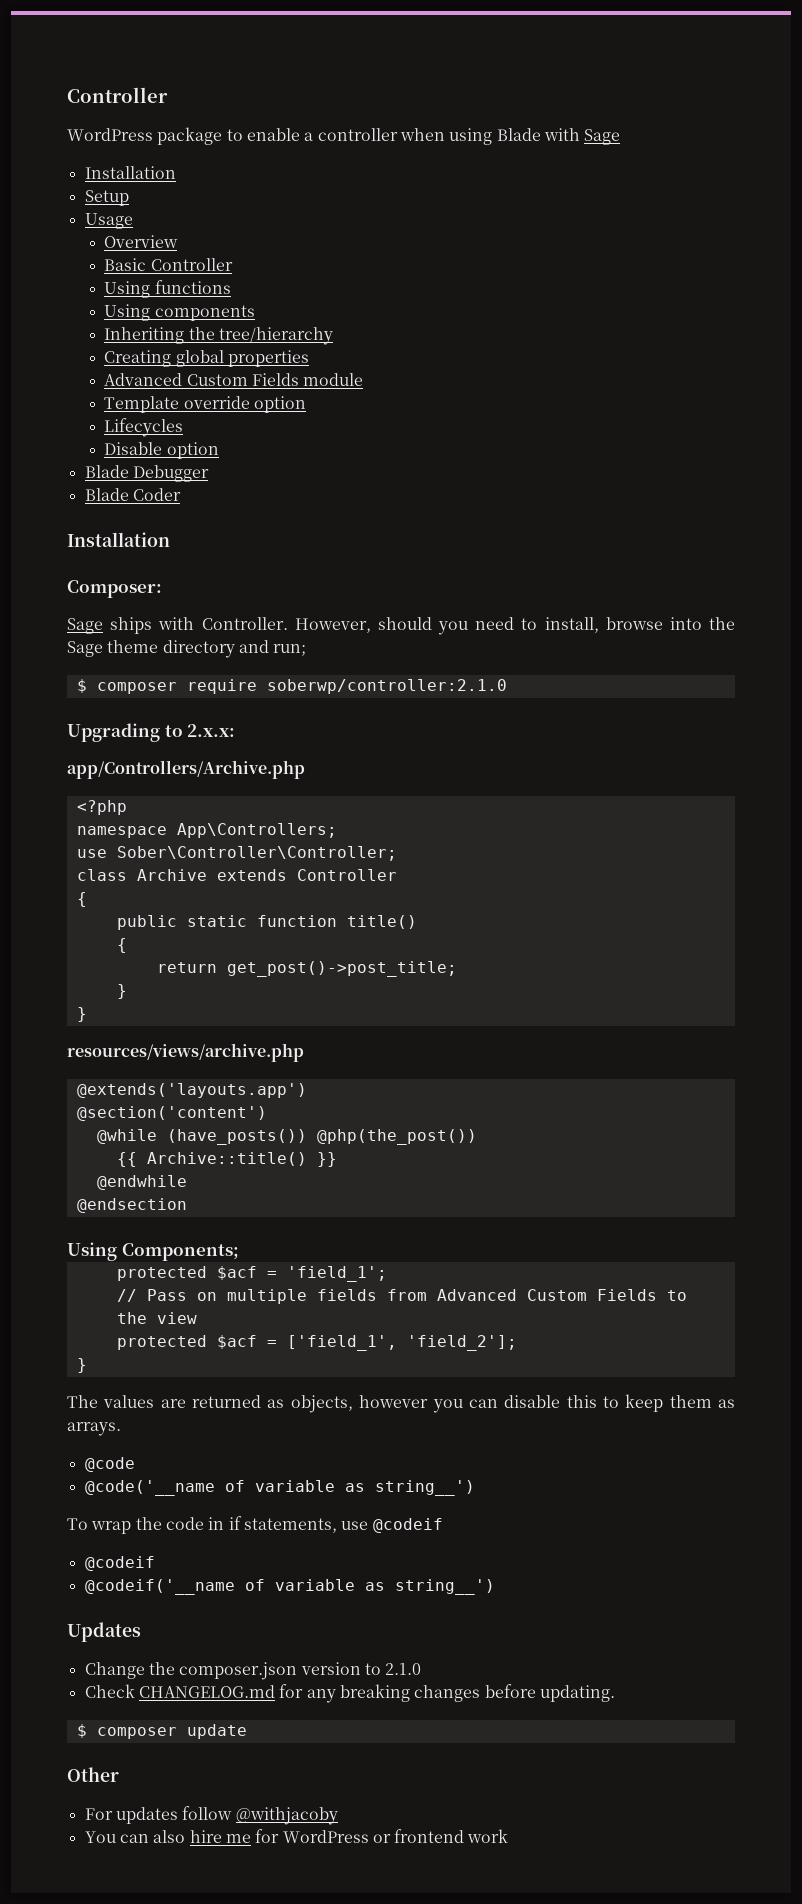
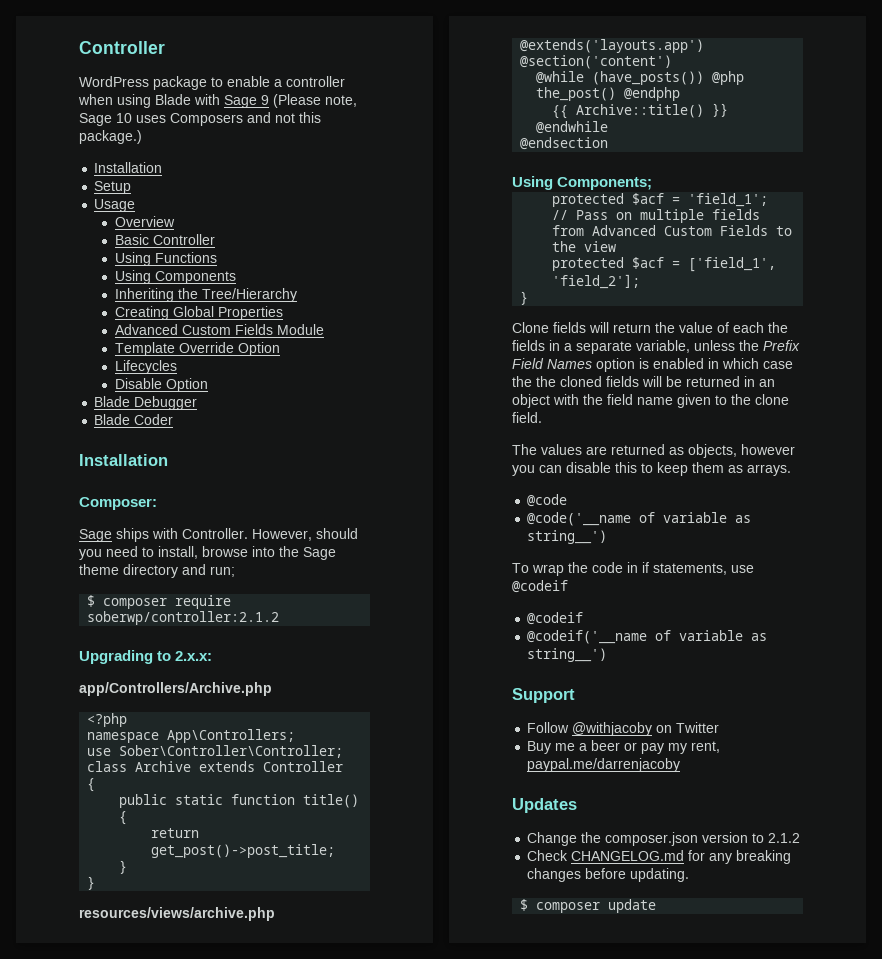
- WordPress package to enable a controller when using Blade with Sage
+ WordPress package to enable a controller when using Blade with Sage 9 (Please note, Sage 10 uses Composers and not this package.)
- Using functions
- Using components
+ Using Functions
+ Using Components
- Inheriting the tree/hierarchy
+ Inheriting the Tree/Hierarchy
- Creating global properties
- Advanced Custom Fields module
+ Creating Global Properties
+ Advanced Custom Fields Module
- Template override option
+ Template Override Option
- Disable option
+ Disable Option
- $ composer require soberwp/controller:2.1.0
+ $ composer require soberwp/controller:2.1.2
- @while (have_posts()) @php(the_post())
+ @while (have_posts()) @php the_post() @endphp
+ Clone fields will return the value of each the fields in a separate variable, unless the Prefix Field Names option is enabled in which case the the cloned fields will be returned in an object with the field name given to the clone field.
+ Support
+ Follow @withjacoby on Twitter
+ Buy me a beer or pay my rent, paypal.me/darrenjacoby
- Change the composer.json version to 2.1.0
+ Change the composer.json version to 2.1.2
- Other
- For updates follow @withjacoby
- You can also hire me for WordPress or frontend work

